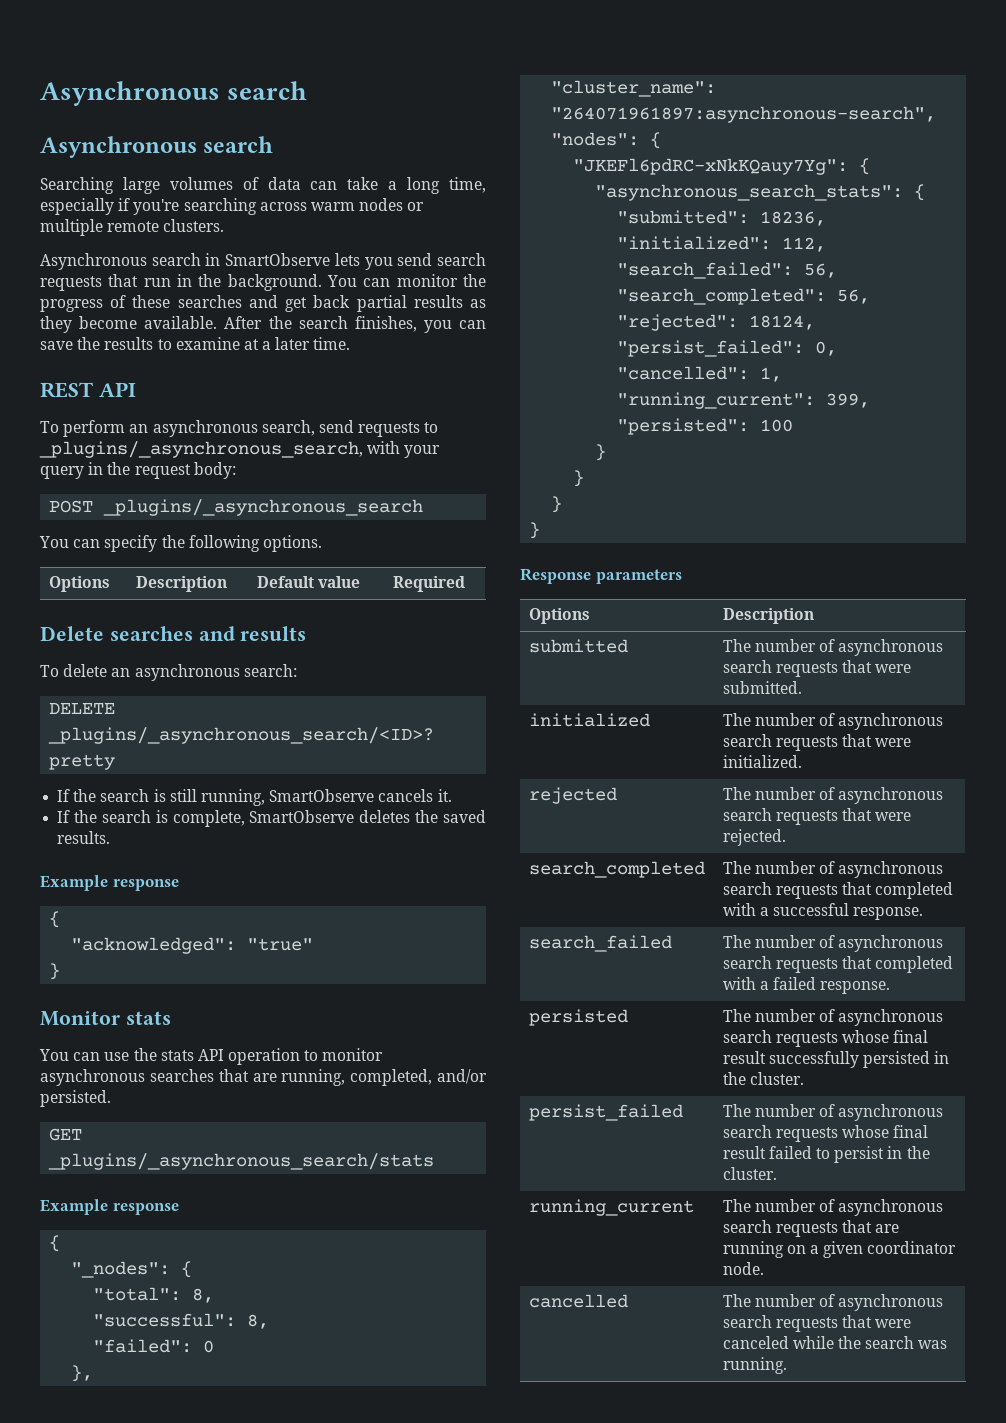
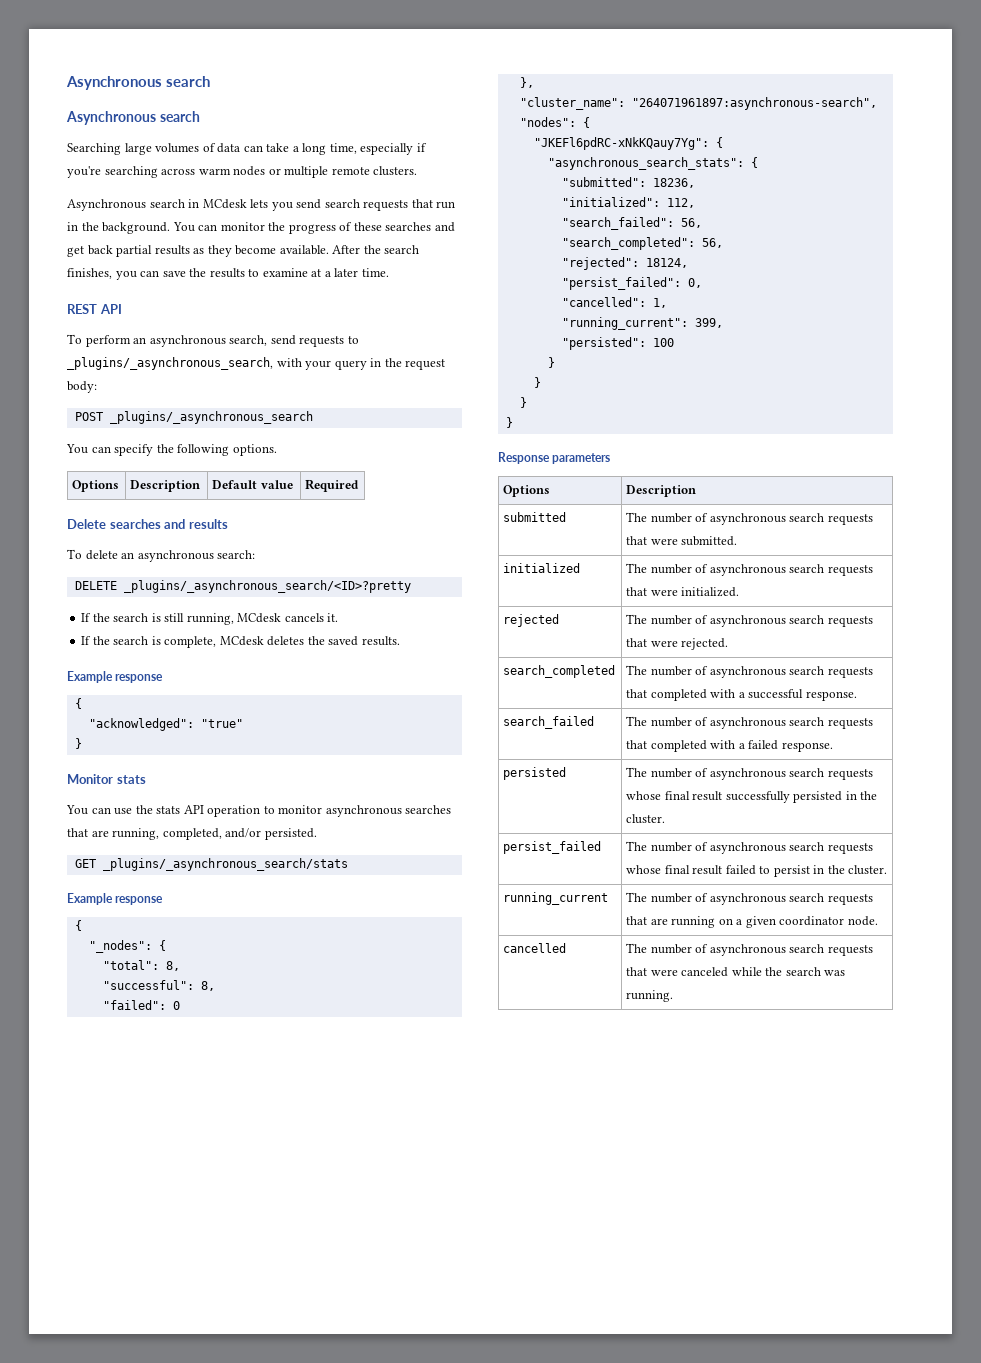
- Asynchronous search in SmartObserve lets you send search requests that run in the background.
+ Asynchronous search in MCdesk lets you send search requests that run in the background.
- If the search is still running, SmartObserve cancels it.
+ If the search is still running, MCdesk cancels it.
- If the search is complete, SmartObserve deletes the saved results.
+ If the search is complete, MCdesk deletes the saved results.

